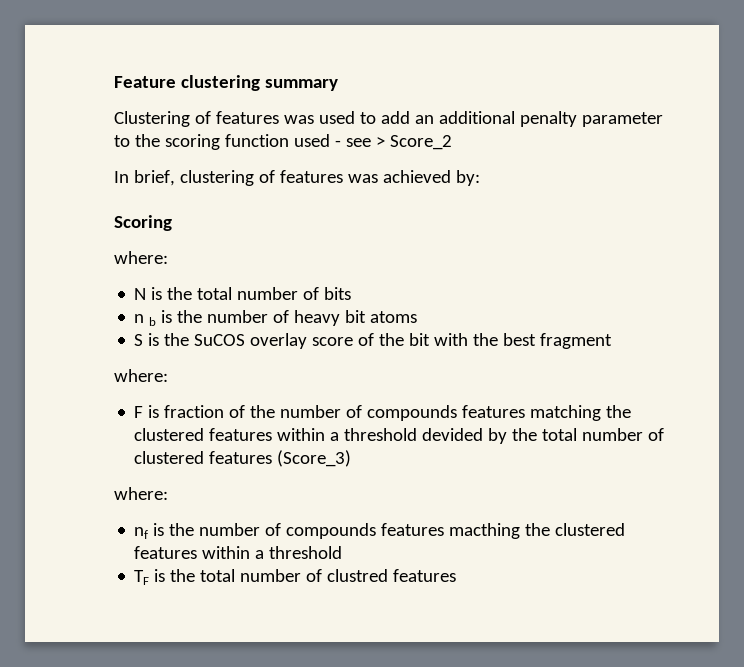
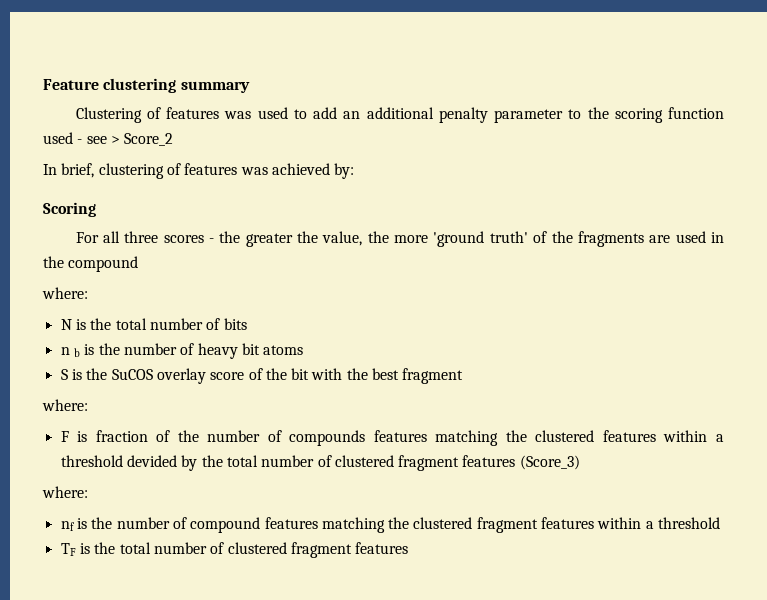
+ For all three scores - the greater the value, the more 'ground truth' of the fragments are used in the compound
- F is fraction of the number of compounds features matching the clustered features within a threshold devided by the total number of clustered features (Score_3)
+ F is fraction of the number of compounds features matching the clustered features within a threshold devided by the total number of clustered fragment features (Score_3)
- nf is the number of compounds features macthing the clustered features within a threshold
+ nf is the number of compound features matching the clustered fragment features within a threshold
- TF is the total number of clustred features
+ TF is the total number of clustered fragment features

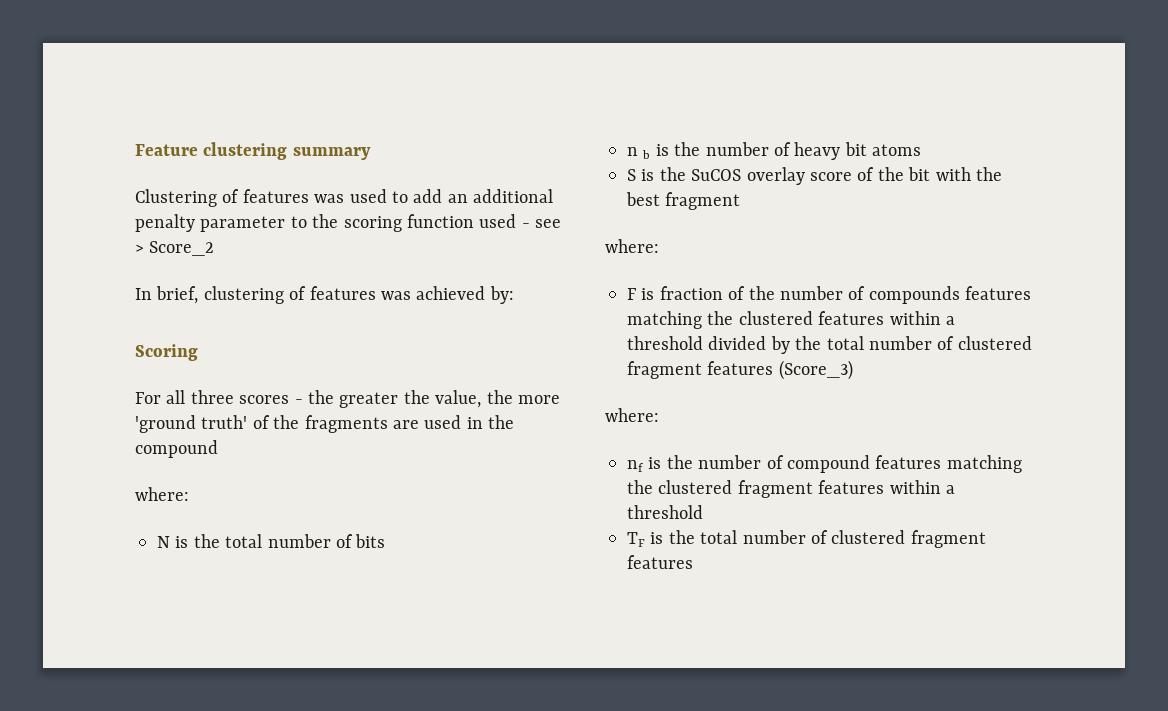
- F is fraction of the number of compounds features matching the clustered features within a threshold devided by the total number of clustered fragment features (Score_3)
+ F is fraction of the number of compounds features matching the clustered features within a threshold divided by the total number of clustered fragment features (Score_3)

